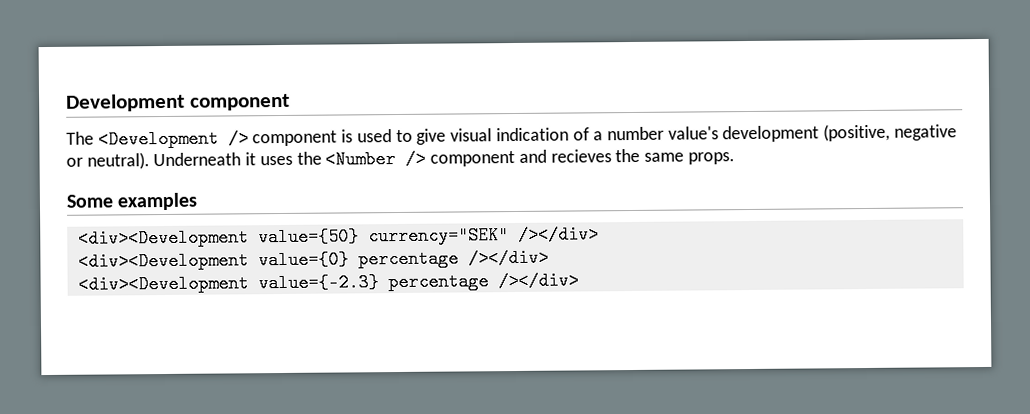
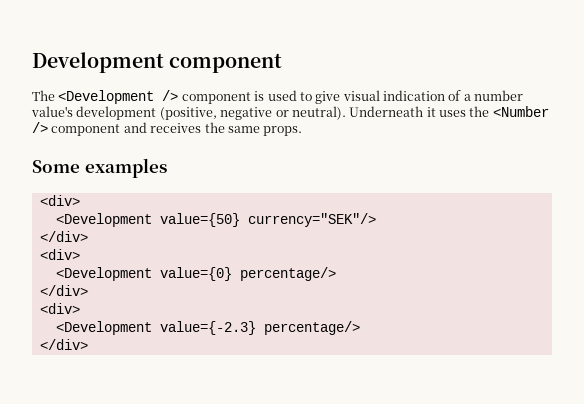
- Underneath it uses the <Number /> component and recieves the same props.
+ Underneath it uses the <Number /> component and receives the same props.
  Some examples
- <div><Development value={50} currency="SEK" /></div>
- <div><Development value={0} percentage /></div>
- <div><Development value={-2.3} percentage /></div>
+ <div>
+ <Development value={50} currency="SEK"/>
+ </div>
+ <div>
+ <Development value={0} percentage/>
+ </div>
+ <div>
+ <Development value={-2.3} percentage/>
+ </div>

